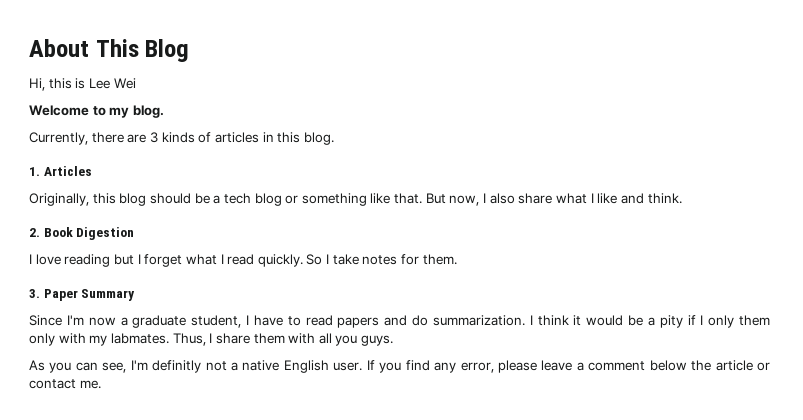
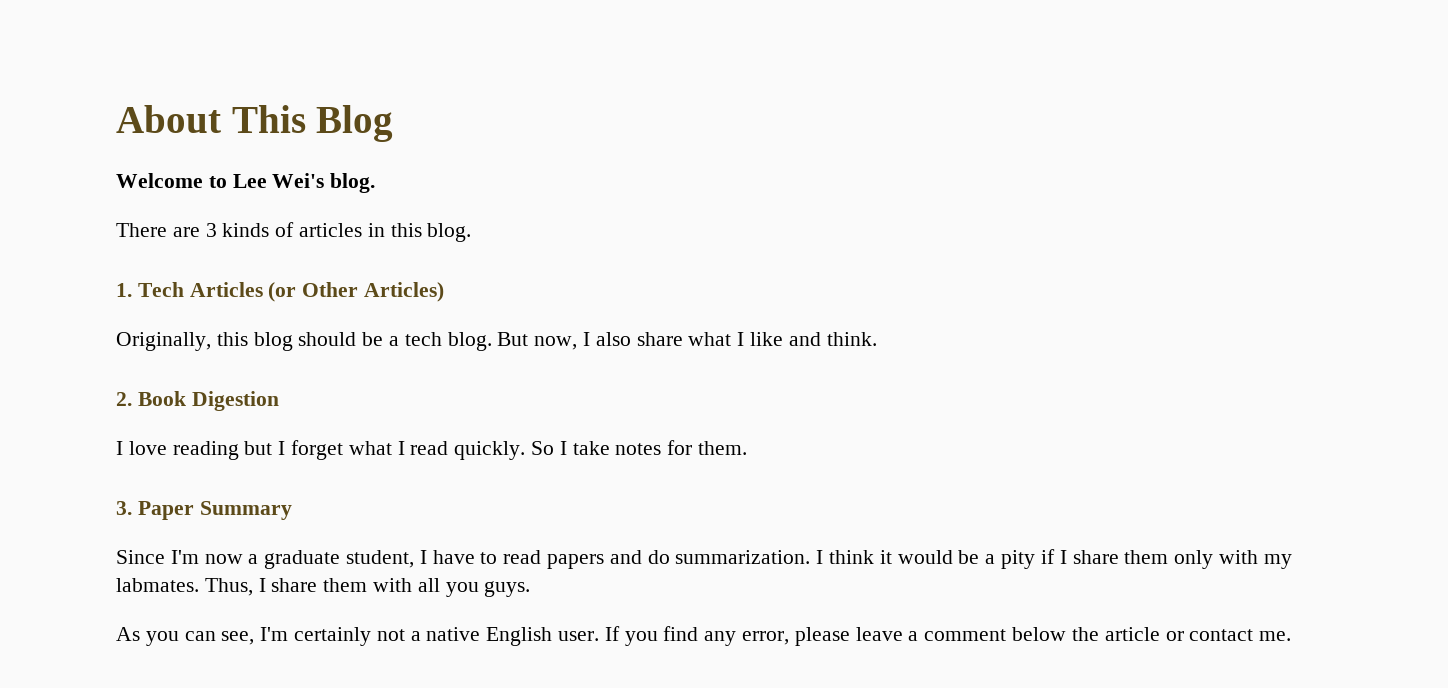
- Hi, this is Lee Wei
- Welcome to my blog.
- Currently, there are 3 kinds of articles in this blog.
+ Welcome to Lee Wei's blog.
+ There are 3 kinds of articles in this blog.
- 1. Articles
+ 1. Tech Articles (or Other Articles)
- Originally, this blog should be a tech blog or something like that.
+ Originally, this blog should be a tech blog.
- I think it would be a pity if I only them only with my labmates.
+ I think it would be a pity if I share them only with my labmates.
- As you can see, I'm definitly not a native English user.
+ As you can see, I'm certainly not a native English user.

